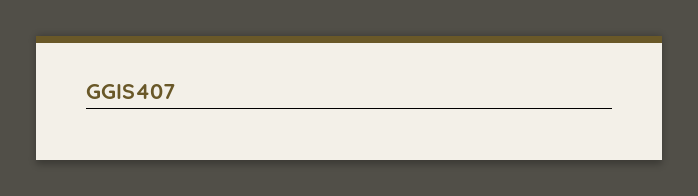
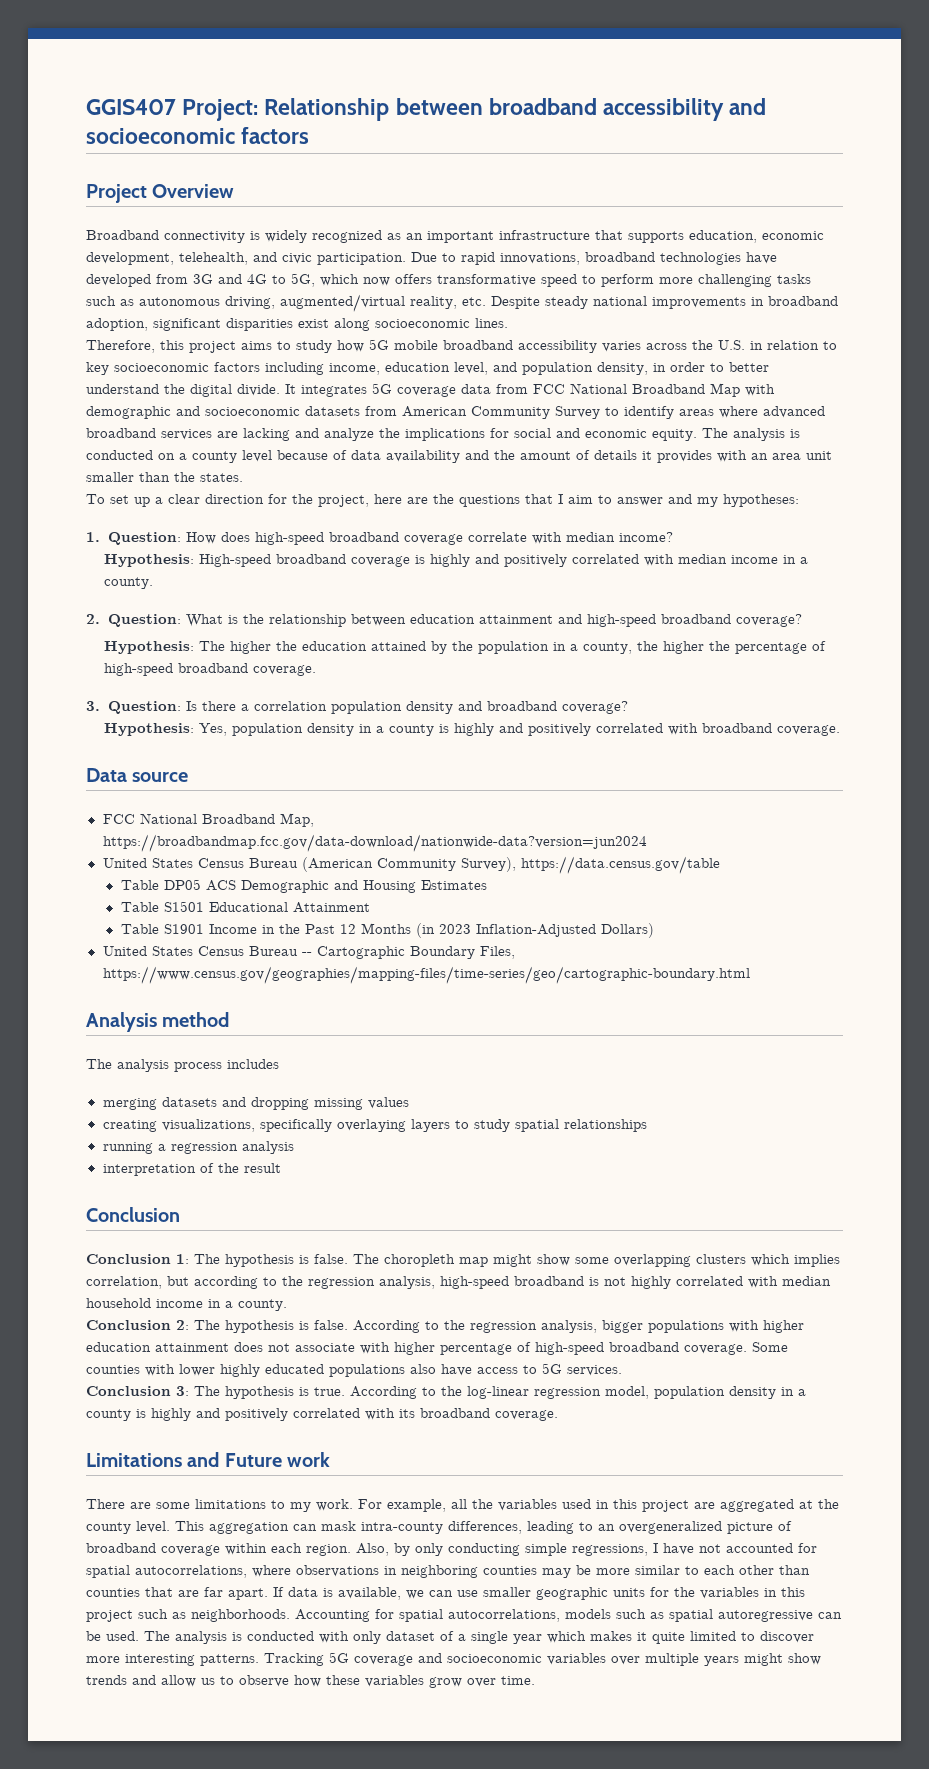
- GGIS407
+ GGIS407 Project: Relationship between broadband accessibility and socioeconomic factors
+ Project Overview
+ Broadband connectivity is widely recognized as an important infrastructure that supports education, economic development, telehealth, and civic participation. Due to rapid innovations, broadband technologies have developed from 3G and 4G to 5G, which now offers transformative speed to perform more challenging tasks such as autonomous driving, augmented/virtual reality, etc. Despite steady national improvements in broadband adoption, significant disparities exist along socioeconomic lines.
+ Therefore, this project aims to study how 5G mobile broadband accessibility varies across the U.S. in relation to key socioeconomic factors including income, education level, and population density, in order to better understand the digital divide. It integrates 5G coverage data from FCC National Broadband Map with demographic and socioeconomic datasets from American Community Survey to identify areas where advanced broadband services are lacking and analyze the implications for social and economic equity. The analysis is conducted on a county level because of data availability and the amount of details it provides with an area unit smaller than the states.
+ To set up a clear direction for the project, here are the questions that I aim to answer and my hypotheses:
+ 1. Question: How does high-speed broadband coverage correlate with median income?
+ Hypothesis: High-speed broadband coverage is highly and positively correlated with median income in a county.
+ 2. Question: What is the relationship between education attainment and high-speed broadband coverage?
+ Hypothesis: The higher the education attained by the population in a county, the higher the percentage of high-speed broadband coverage.
+ 3. Question: Is there a correlation population density and broadband coverage?
+ Hypothesis: Yes, population density in a county is highly and positively correlated with broadband coverage.
+ Data source
+ FCC National Broadband Map, https://broadbandmap.fcc.gov/data-download/nationwide-data?version=jun2024
+ United States Census Bureau (American Community Survey), https://data.census.gov/table
+ Table DP05 ACS Demographic and Housing Estimates
+ Table S1501 Educational Attainment
+ Table S1901 Income in the Past 12 Months (in 2023 Inflation-Adjusted Dollars)
+ United States Census Bureau -- Cartographic Boundary Files, https://www.census.gov/geographies/mapping-files/time-series/geo/cartographic-boundary.html
+ Analysis method
+ The analysis process includes
+ merging datasets and dropping missing values
+ creating visualizations, specifically overlaying layers to study spatial relationships
+ running a regression analysis
+ interpretation of the result
+ Conclusion
+ Conclusion 1: The hypothesis is false. The choropleth map might show some overlapping clusters which implies correlation, but according to the regression analysis, high-speed broadband is not highly correlated with median household income in a county.
+ Conclusion 2: The hypothesis is false. According to the regression analysis, bigger populations with higher education attainment does not associate with higher percentage of high-speed broadband coverage. Some counties with lower highly educated populations also have access to 5G services.
+ Conclusion 3: The hypothesis is true. According to the log-linear regression model, population density in a county is highly and positively correlated with its broadband coverage.
+ Limitations and Future work
+ There are some limitations to my work. For example, all the variables used in this project are aggregated at the county level. This aggregation can mask intra-county differences, leading to an overgeneralized picture of broadband coverage within each region. Also, by only conducting simple regressions, I have not accounted for spatial autocorrelations, where observations in neighboring counties may be more similar to each other than counties that are far apart. If data is available, we can use smaller geographic units for the variables in this project such as neighborhoods. Accounting for spatial autocorrelations, models such as spatial autoregressive can be used. The analysis is conducted with only dataset of a single year which makes it quite limited to discover more interesting patterns. Tracking 5G coverage and socioeconomic variables over multiple years might show trends and allow us to observe how these variables grow over time.

